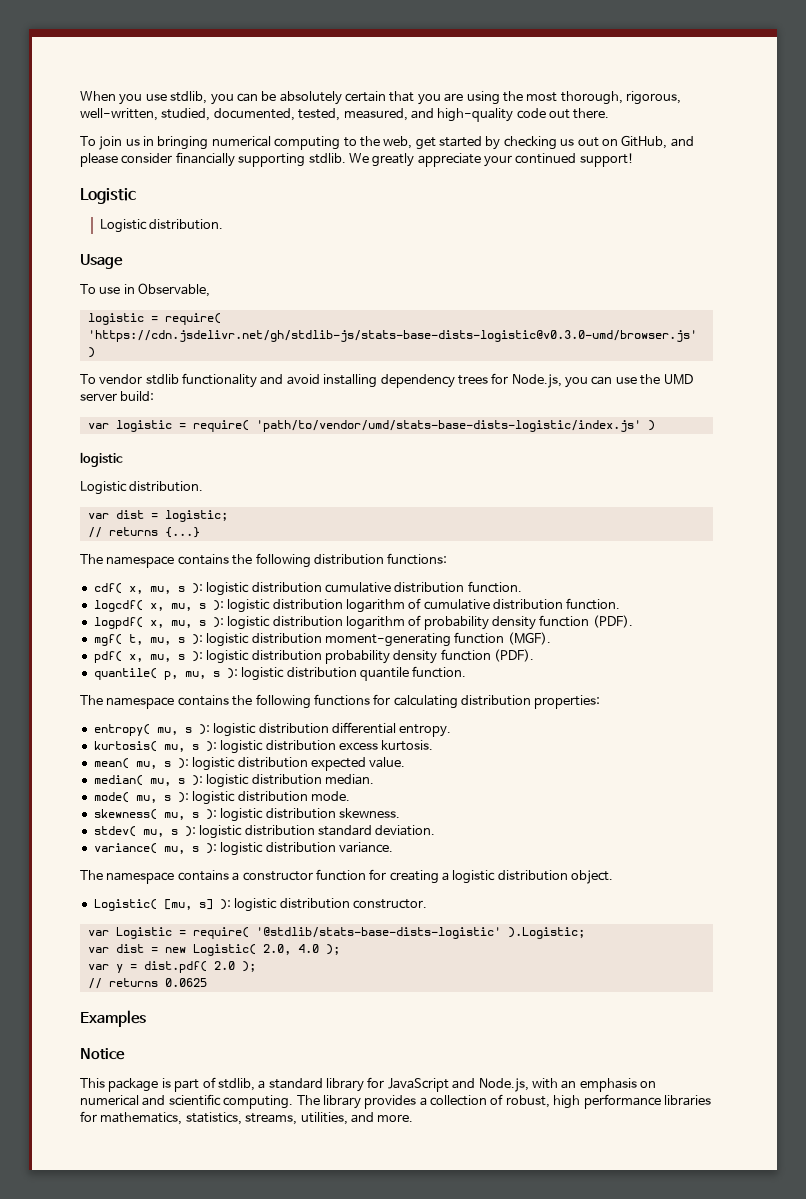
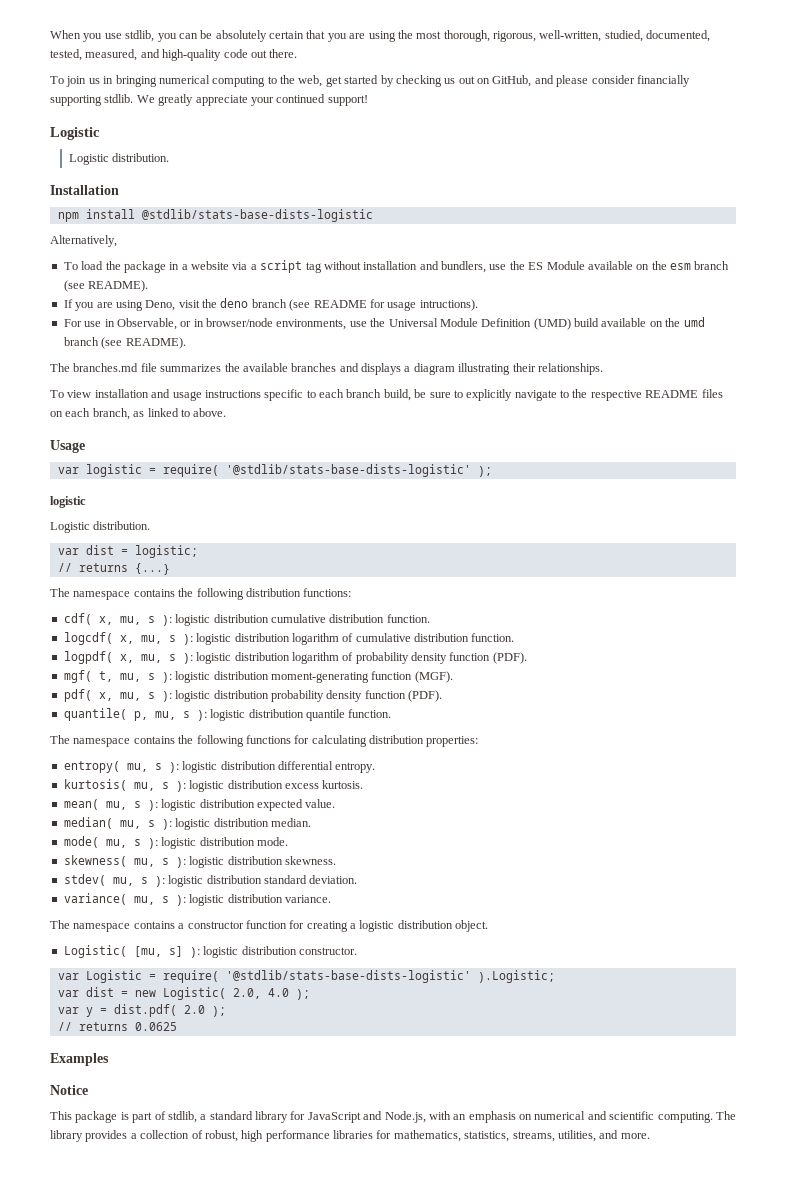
+ Installation
+ npm install @stdlib/stats-base-dists-logistic
+ Alternatively,
+ To load the package in a website via a script tag without installation and bundlers, use the ES Module available on the esm branch (see README).
+ If you are using Deno, visit the deno branch (see README for usage intructions).
+ For use in Observable, or in browser/node environments, use the Universal Module Definition (UMD) build available on the umd branch (see README).
+ The branches.md file summarizes the available branches and displays a diagram illustrating their relationships.
+ To view installation and usage instructions specific to each branch build, be sure to explicitly navigate to the respective README files on each branch, as linked to above.
  Usage
- To use in Observable,
- logistic = require( 'https://cdn.jsdelivr.net/gh/stdlib-js/stats-base-dists-logistic@v0.3.0-umd/browser.js' )
- To vendor stdlib functionality and avoid installing dependency trees for Node.js, you can use the UMD server build:
- var logistic = require( 'path/to/vendor/umd/stats-base-dists-logistic/index.js' )
+ var logistic = require( '@stdlib/stats-base-dists-logistic' );

